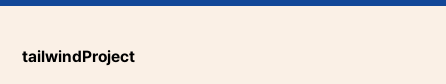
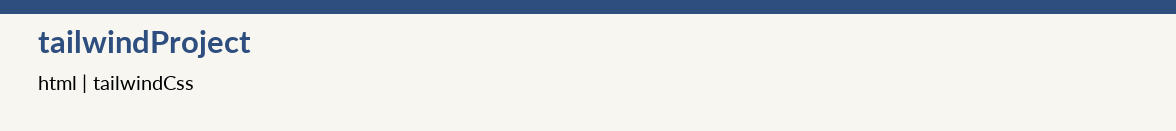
+ html | tailwindCss

